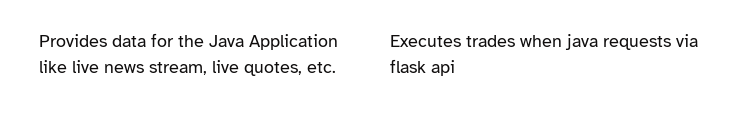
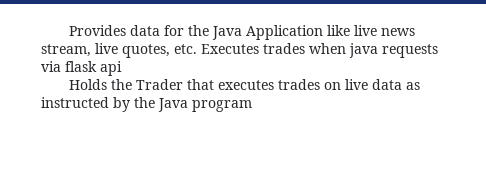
+ Holds the Trader that executes trades on live data as instructed by the Java program

